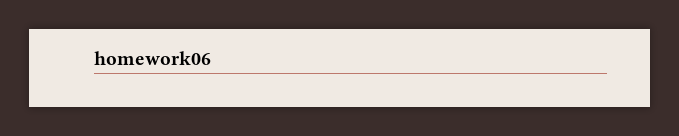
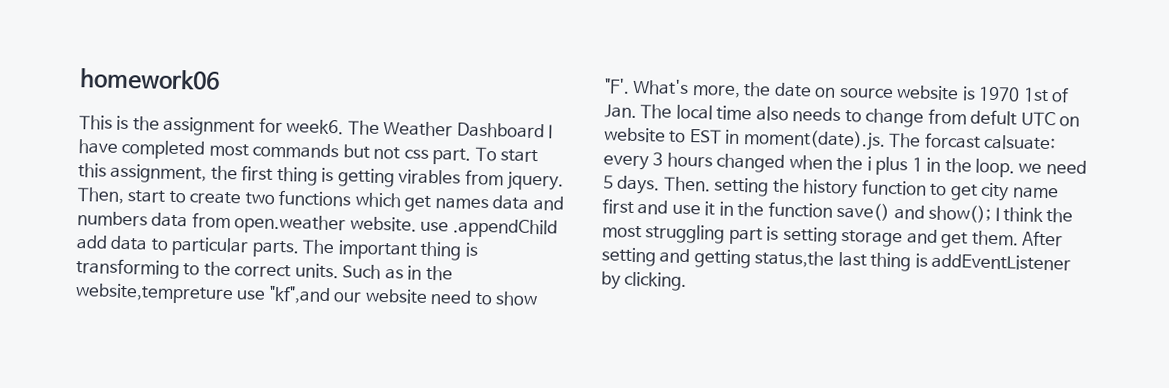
+ This is the assignment for week6. The Weather Dashboard I have completed most commands but not css part. To start this assignment, the first thing is getting virables from jquery. Then, start to create two functions which get names data and numbers data from open.weather website. use .appendChild add data to particular parts. The important thing is transforming to the correct units. Such as in the website,tempreture use "kf",and our website need to show "F'. What's more, the date on source website is 1970 1st of Jan. The local time also needs to change from defult UTC on website to EST in moment(date).js. The forcast calsuate: every 3 hours changed when the i plus 1 in the loop. we need 5 days. Then. setting the history function to get city name first and use it in the function save() and show(); I think the most struggling part is setting storage and get them. After setting and getting status,the last thing is addEventListener by clicking.

